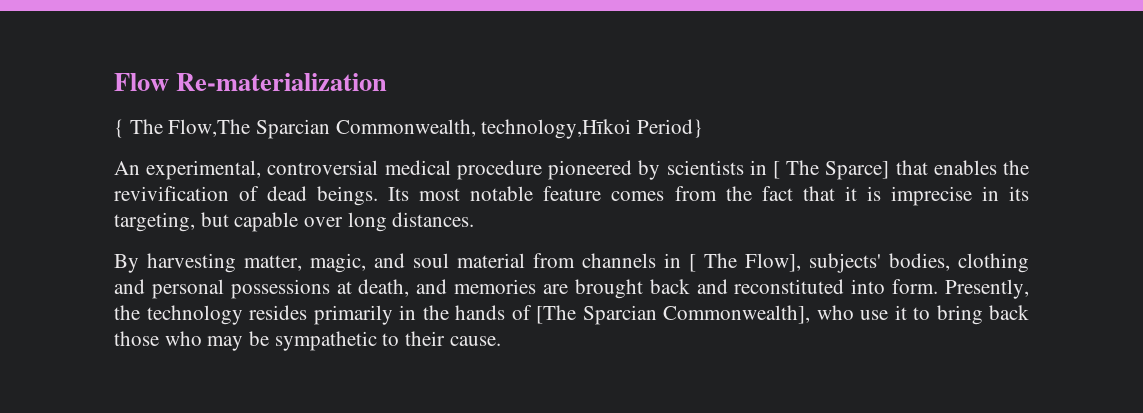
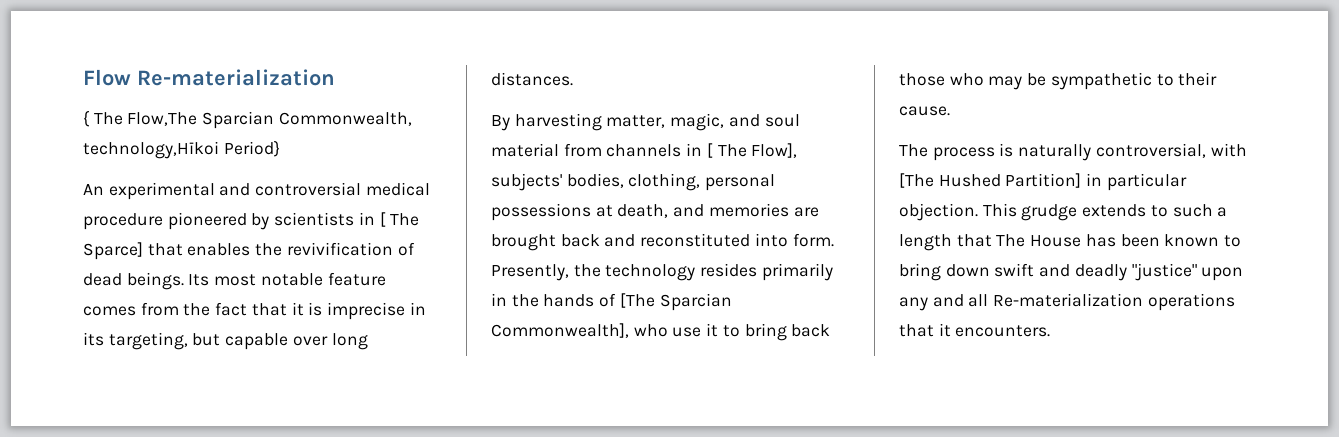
- An experimental, controversial medical procedure pioneered by scientists in [ The Sparce] that enables the revivification of dead beings.
+ An experimental and controversial medical procedure pioneered by scientists in [ The Sparce] that enables the revivification of dead beings.
- By harvesting matter, magic, and soul material from channels in [ The Flow], subjects' bodies, clothing and personal possessions at death, and memories are brought back and reconstituted into form.
+ By harvesting matter, magic, and soul material from channels in [ The Flow], subjects' bodies, clothing, personal possessions at death, and memories are brought back and reconstituted into form.
+ The process is naturally controversial, with [The Hushed Partition] in particular objection. This grudge extends to such a length that The House has been known to bring down swift and deadly "justice" upon any and all Re-materialization operations that it encounters.

